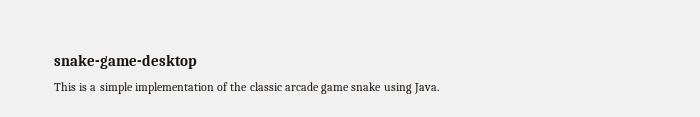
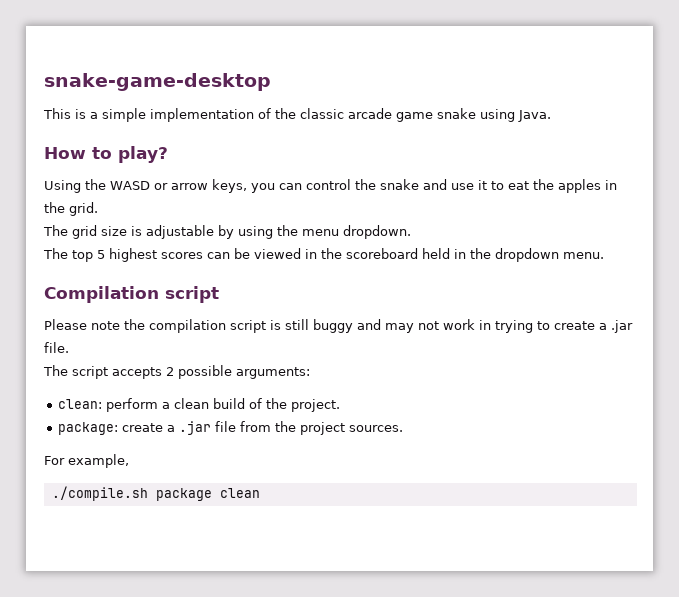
+ How to play?
+ Using the WASD or arrow keys, you can control the snake and use it to eat the apples in the grid.
+ The grid size is adjustable by using the menu dropdown.
+ The top 5 highest scores can be viewed in the scoreboard held in the dropdown menu.
+ Compilation script
+ Please note the compilation script is still buggy and may not work in trying to create a .jar file.
+ The script accepts 2 possible arguments:
+ clean: perform a clean build of the project.
+ package: create a .jar file from the project sources.
+ For example,
+ ./compile.sh package clean

